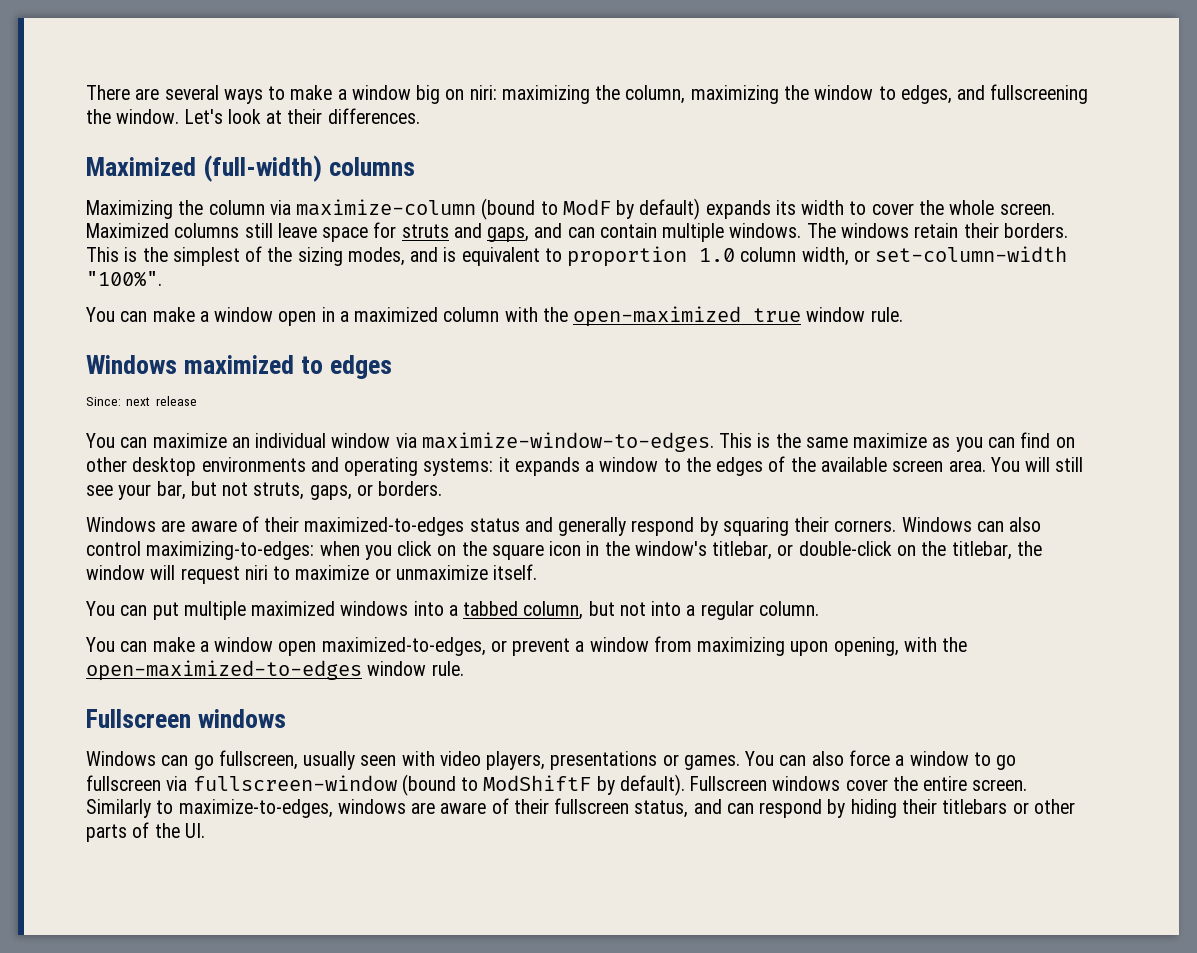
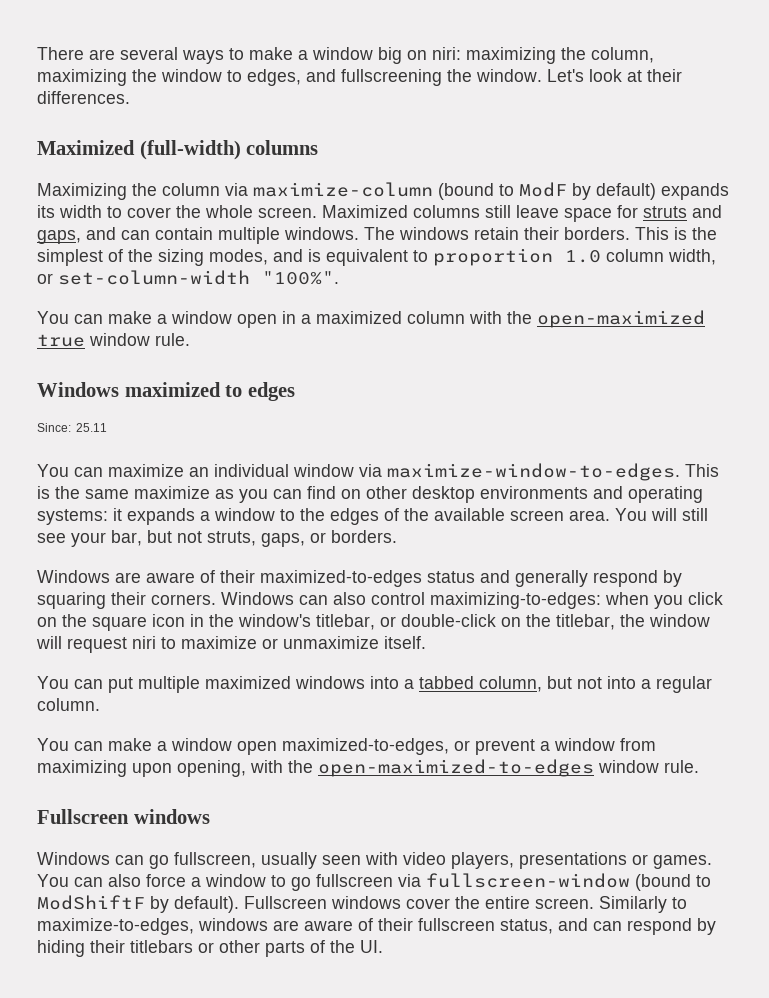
- Since: next release
+ Since: 25.11

